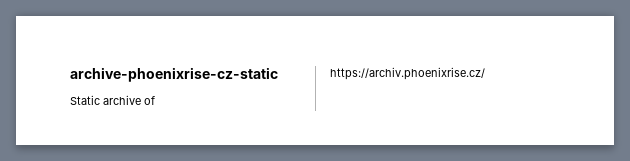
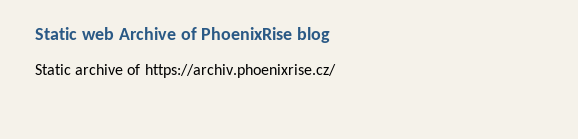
- archive-phoenixrise-cz-static
+ Static web Archive of PhoenixRise blog

